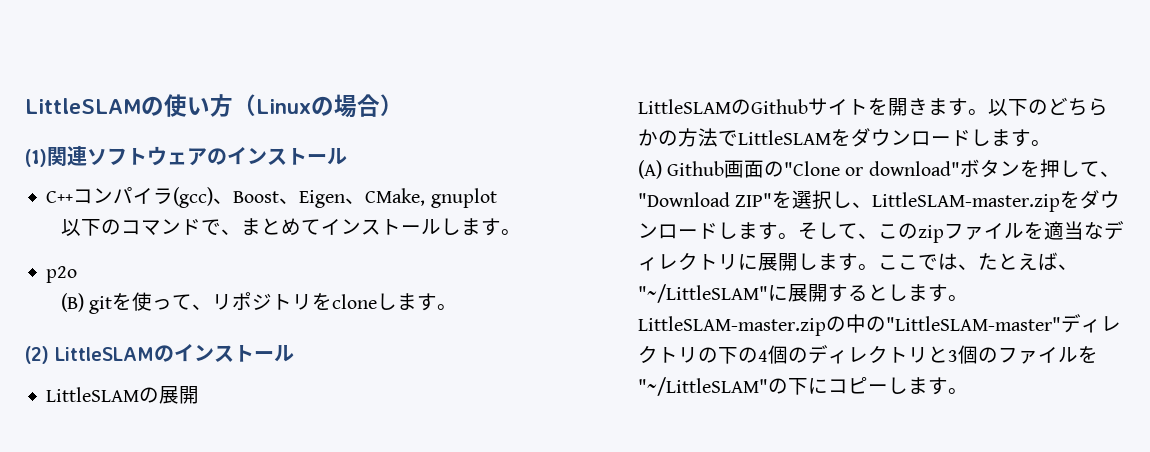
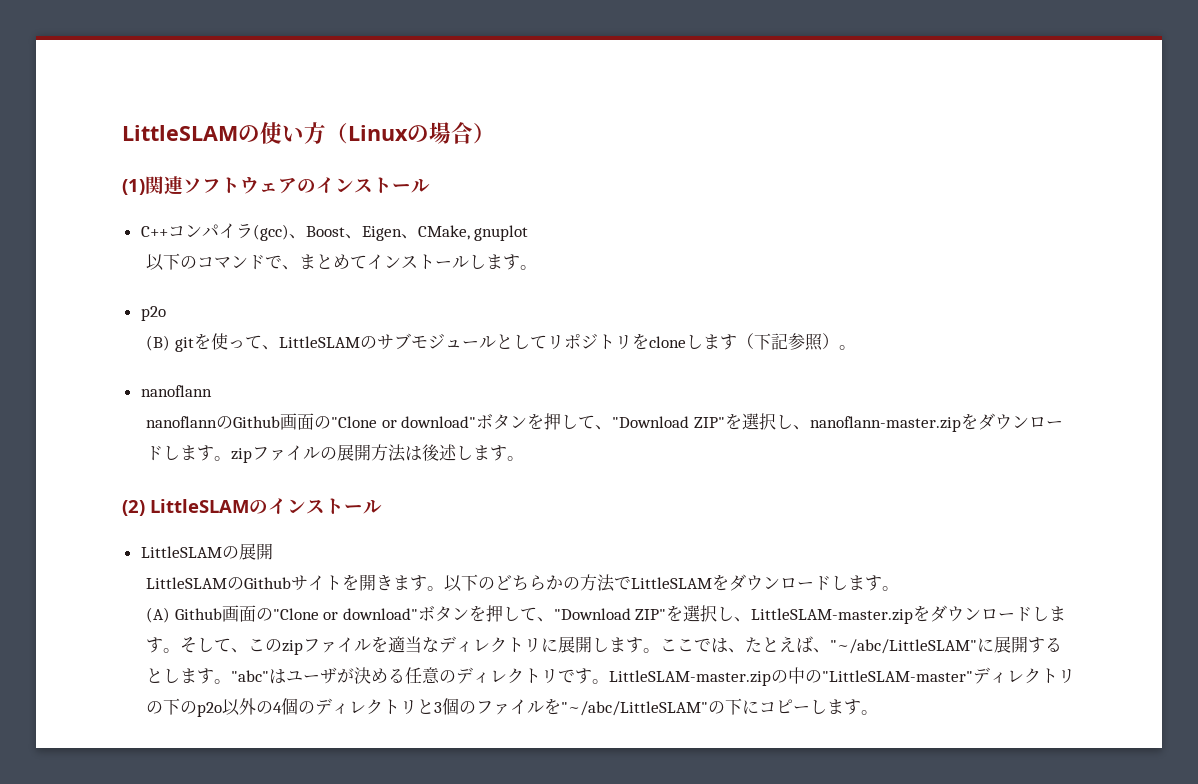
- (B) gitを使って、リポジトリをcloneします。
+ (B) gitを使って、LittleSLAMのサブモジュールとしてリポジトリをcloneします（下記参照）。
+ nanoflann
+ nanoflannのGithub画面の"Clone or download"ボタンを押して、"Download ZIP"を選択し、nanoflann-master.zipをダウンロードします。zipファイルの展開方法は後述します。
- ここでは、たとえば、"~/LittleSLAM"に展開するとします。
+ ここでは、たとえば、"~/abc/LittleSLAM"に展開するとします。
+ "abc"はユーザが決める任意のディレクトリです。
- LittleSLAM-master.zipの中の"LittleSLAM-master"ディレクトリの下の4個のディレクトリと3個のファイルを"~/LittleSLAM"の下にコピーします。
+ LittleSLAM-master.zipの中の"LittleSLAM-master"ディレクトリの下のp2o以外の4個のディレクトリと3個のファイルを"~/abc/LittleSLAM"の下にコピーします。

